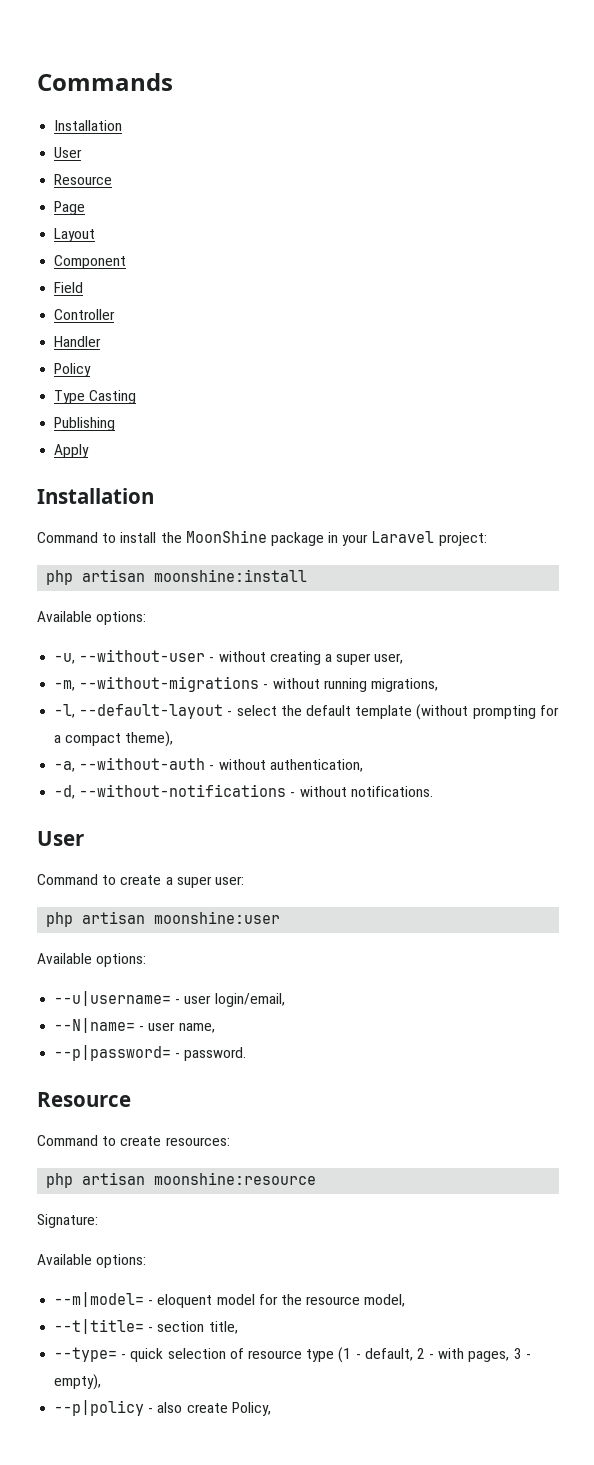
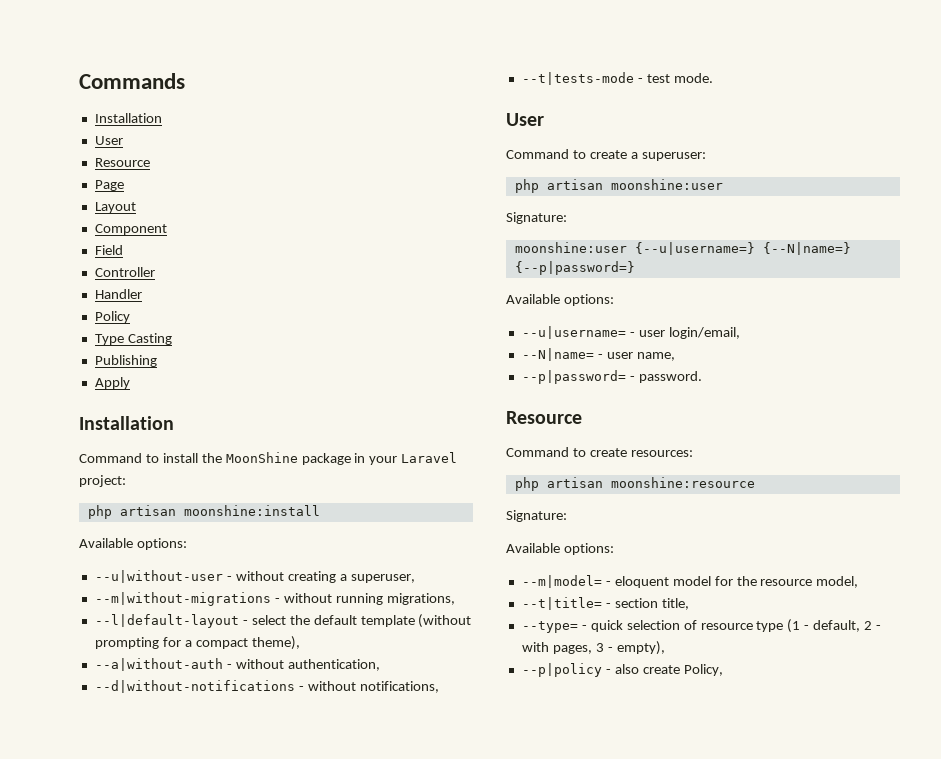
- -u, --without-user - without creating a super user,
- -m, --without-migrations - without running migrations,
+ --u|without-user - without creating a superuser,
+ --m|without-migrations - without running migrations,
- -l, --default-layout - select the default template (without prompting for a compact theme),
+ --l|default-layout - select the default template (without prompting for a compact theme),
- -a, --without-auth - without authentication,
+ --a|without-auth - without authentication,
- -d, --without-notifications - without notifications.
+ --d|without-notifications - without notifications,
+ --t|tests-mode - test mode.
- Command to create a super user:
+ Command to create a superuser:
  php artisan moonshine:user
+ Signature:
+ moonshine:user {--u|username=} {--N|name=} {--p|password=}

